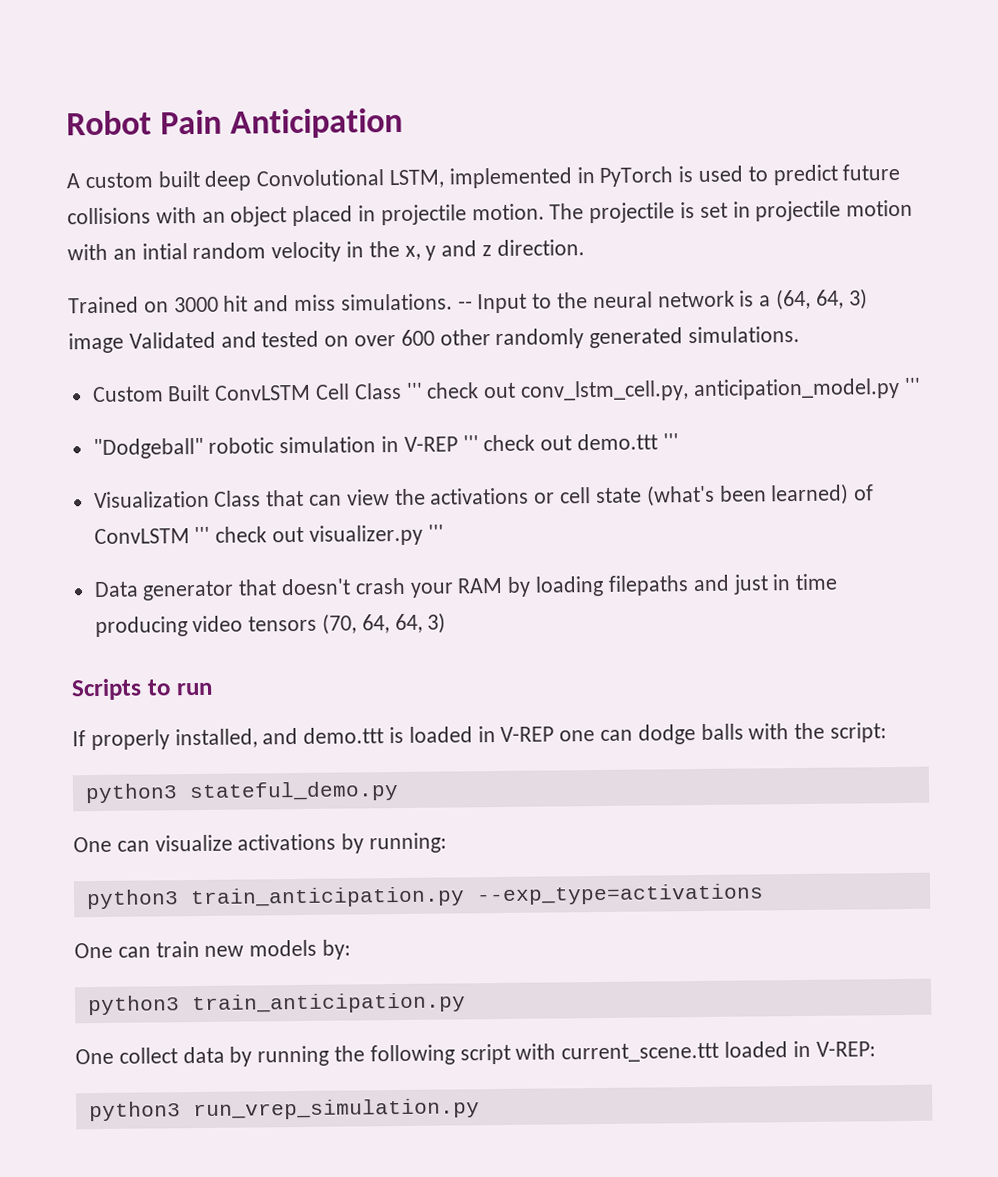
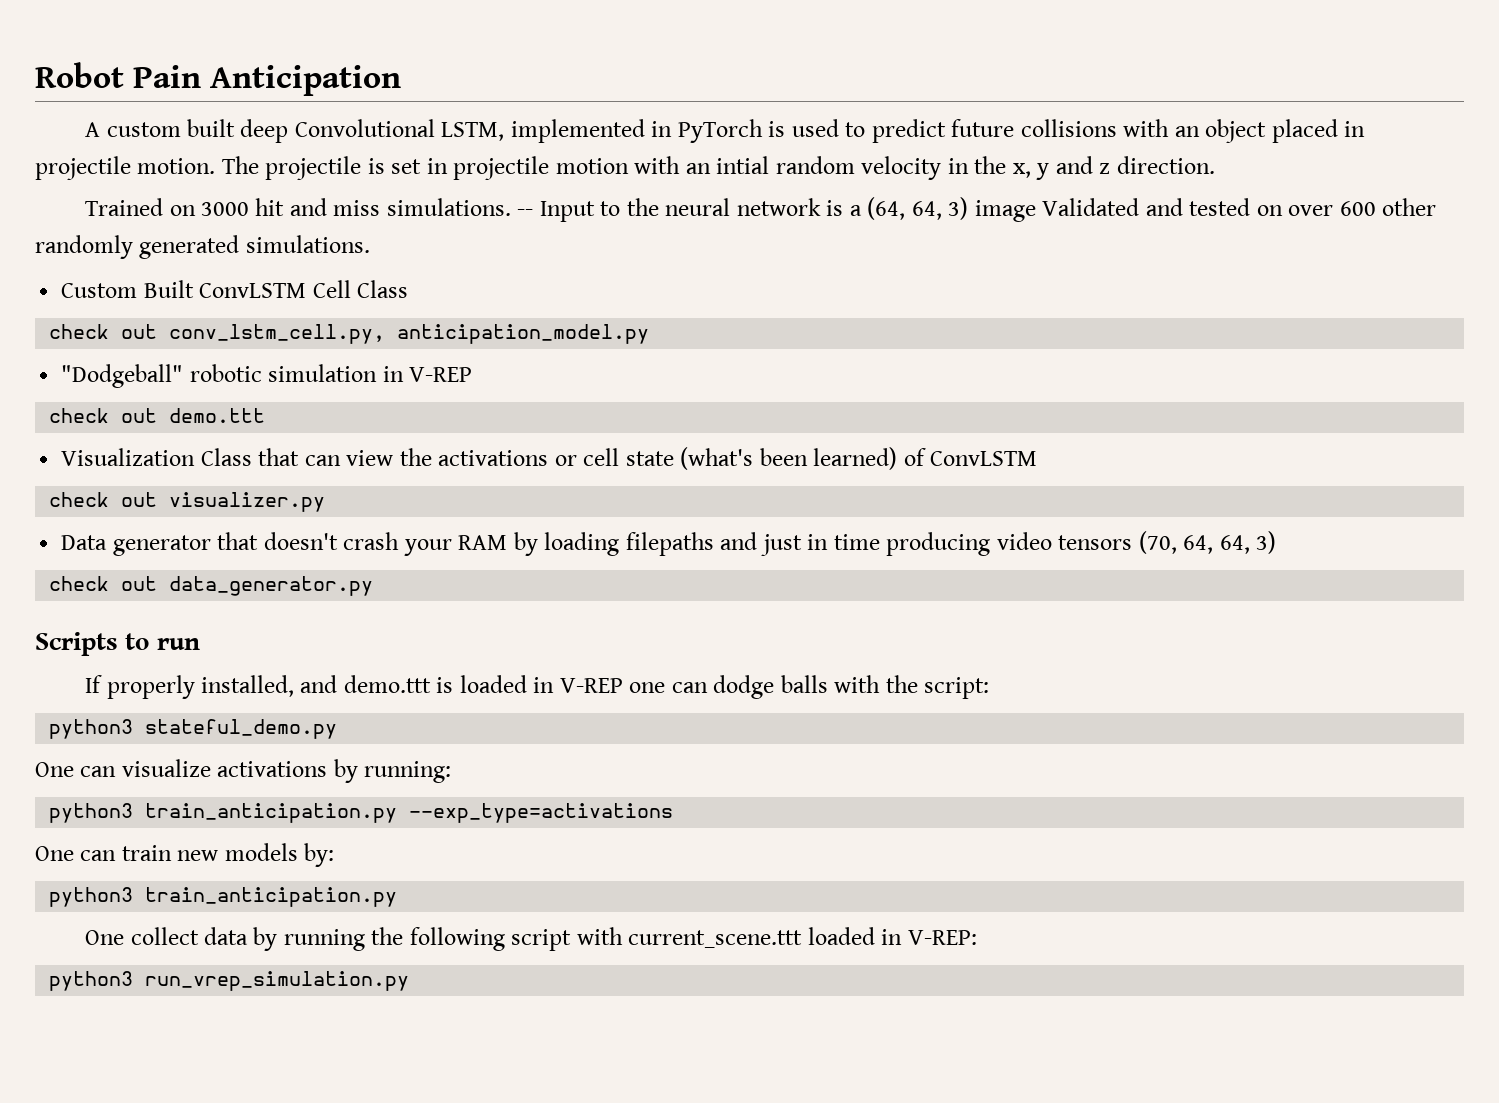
- Custom Built ConvLSTM Cell Class ''' check out conv_lstm_cell.py, anticipation_model.py '''
+ Custom Built ConvLSTM Cell Class
+ check out conv_lstm_cell.py, anticipation_model.py
- "Dodgeball" robotic simulation in V-REP ''' check out demo.ttt '''
+ "Dodgeball" robotic simulation in V-REP
+ check out demo.ttt
- Visualization Class that can view the activations or cell state (what's been learned) of ConvLSTM ''' check out visualizer.py '''
+ Visualization Class that can view the activations or cell state (what's been learned) of ConvLSTM
+ check out visualizer.py
+ check out data_generator.py

